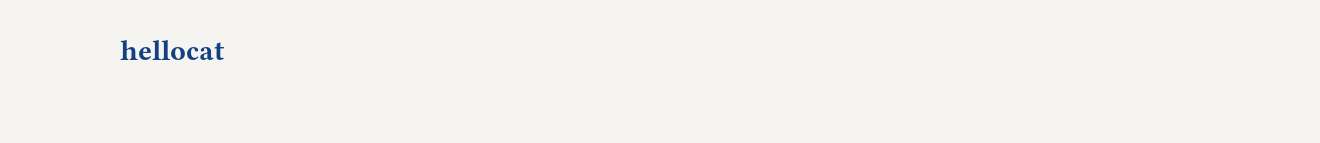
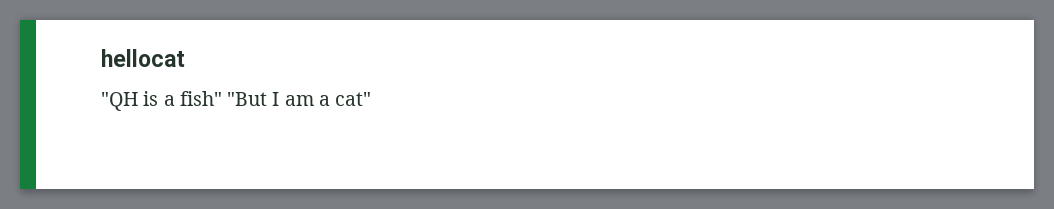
+ "QH is a fish" "But I am a cat"

